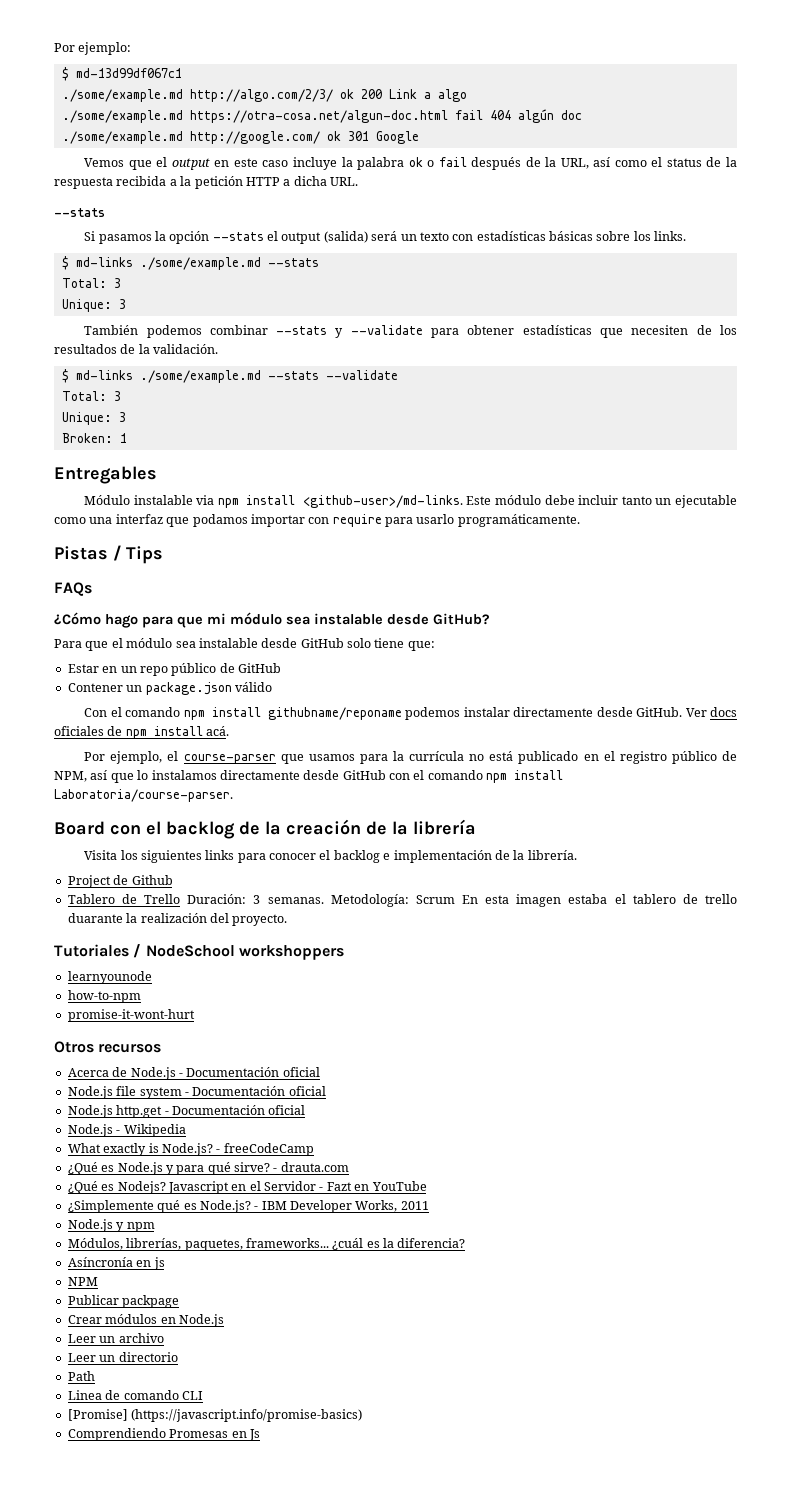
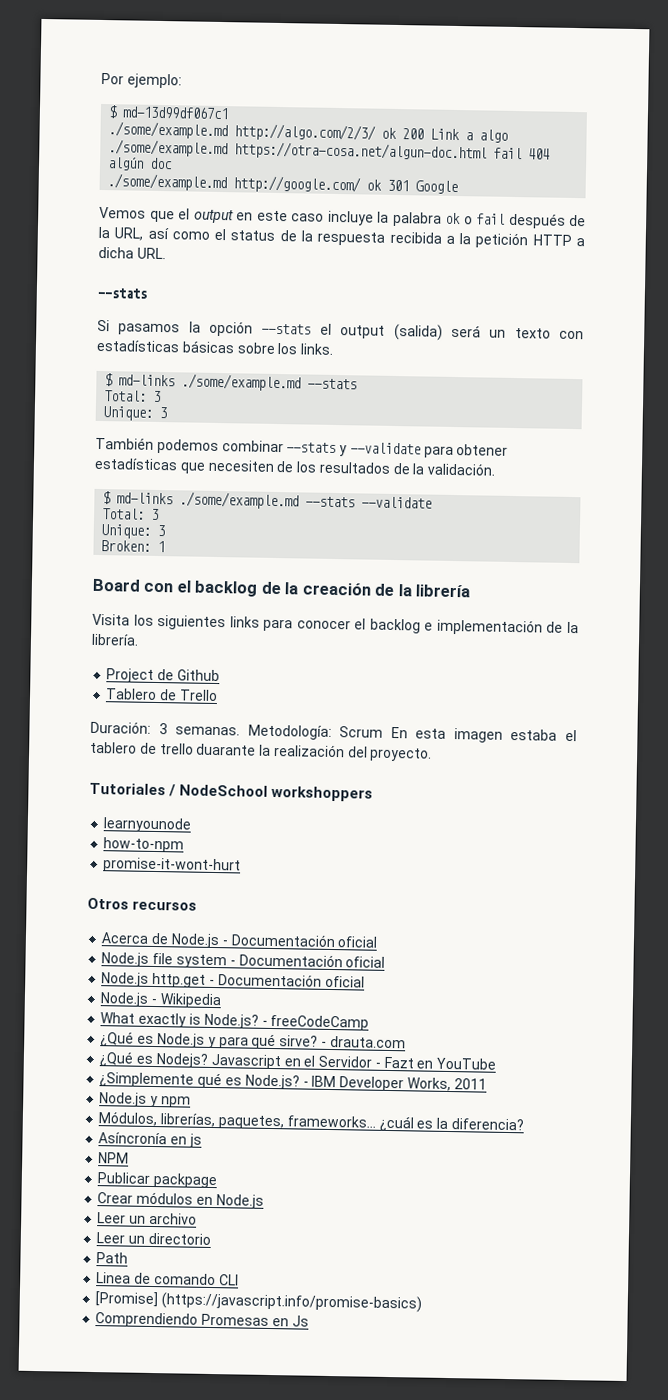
- Entregables
- Módulo instalable via npm install <github-user>/md-links. Este módulo debe incluir tanto un ejecutable como una interfaz que podamos importar con require para usarlo programáticamente.
- Pistas / Tips
- FAQs
- ¿Cómo hago para que mi módulo sea instalable desde GitHub?
- Para que el módulo sea instalable desde GitHub solo tiene que:
- Estar en un repo público de GitHub
- Contener un package.json válido
- Con el comando npm install githubname/reponame podemos instalar directamente desde GitHub. Ver docs oficiales de npm install acá.
- Por ejemplo, el course-parser que usamos para la currícula no está publicado en el registro público de NPM, así que lo instalamos directamente desde GitHub con el comando npm install Laboratoria/course-parser.
- Tablero de Trello Duración: 3 semanas.
+ Tablero de Trello
+ Duración: 3 semanas.

